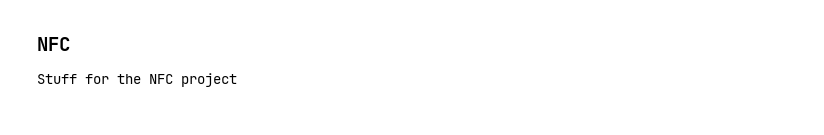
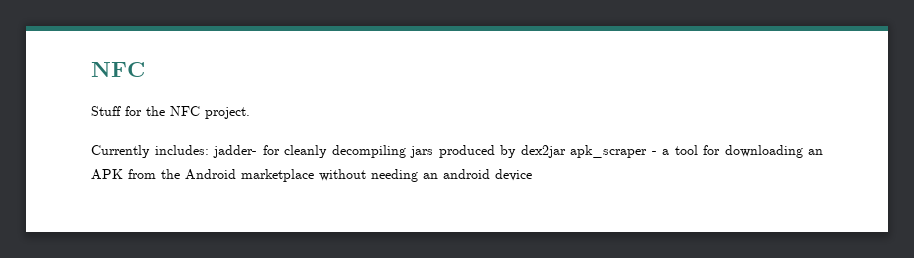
- Stuff for the NFC project
+ Stuff for the NFC project.
+ Currently includes: jadder- for cleanly decompiling jars produced by dex2jar apk_scraper - a tool for downloading an APK from the Android marketplace without needing an android device

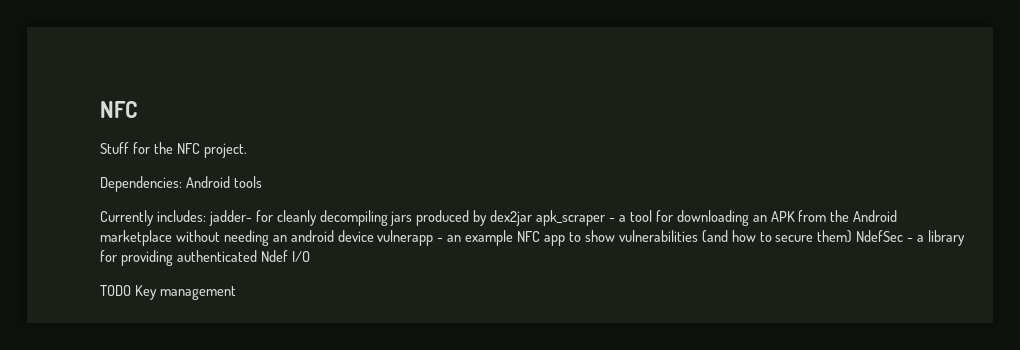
+ Dependencies: Android tools
- Currently includes: jadder- for cleanly decompiling jars produced by dex2jar apk_scraper - a tool for downloading an APK from the Android marketplace without needing an android device
+ Currently includes: jadder- for cleanly decompiling jars produced by dex2jar apk_scraper - a tool for downloading an APK from the Android marketplace without needing an android device vulnerapp - an example NFC app to show vulnerabilities (and how to secure them) NdefSec - a library for providing authenticated Ndef I/O
+ TODO Key management

